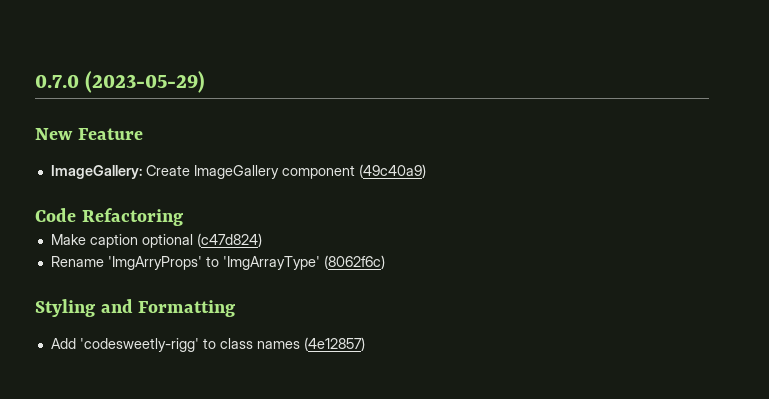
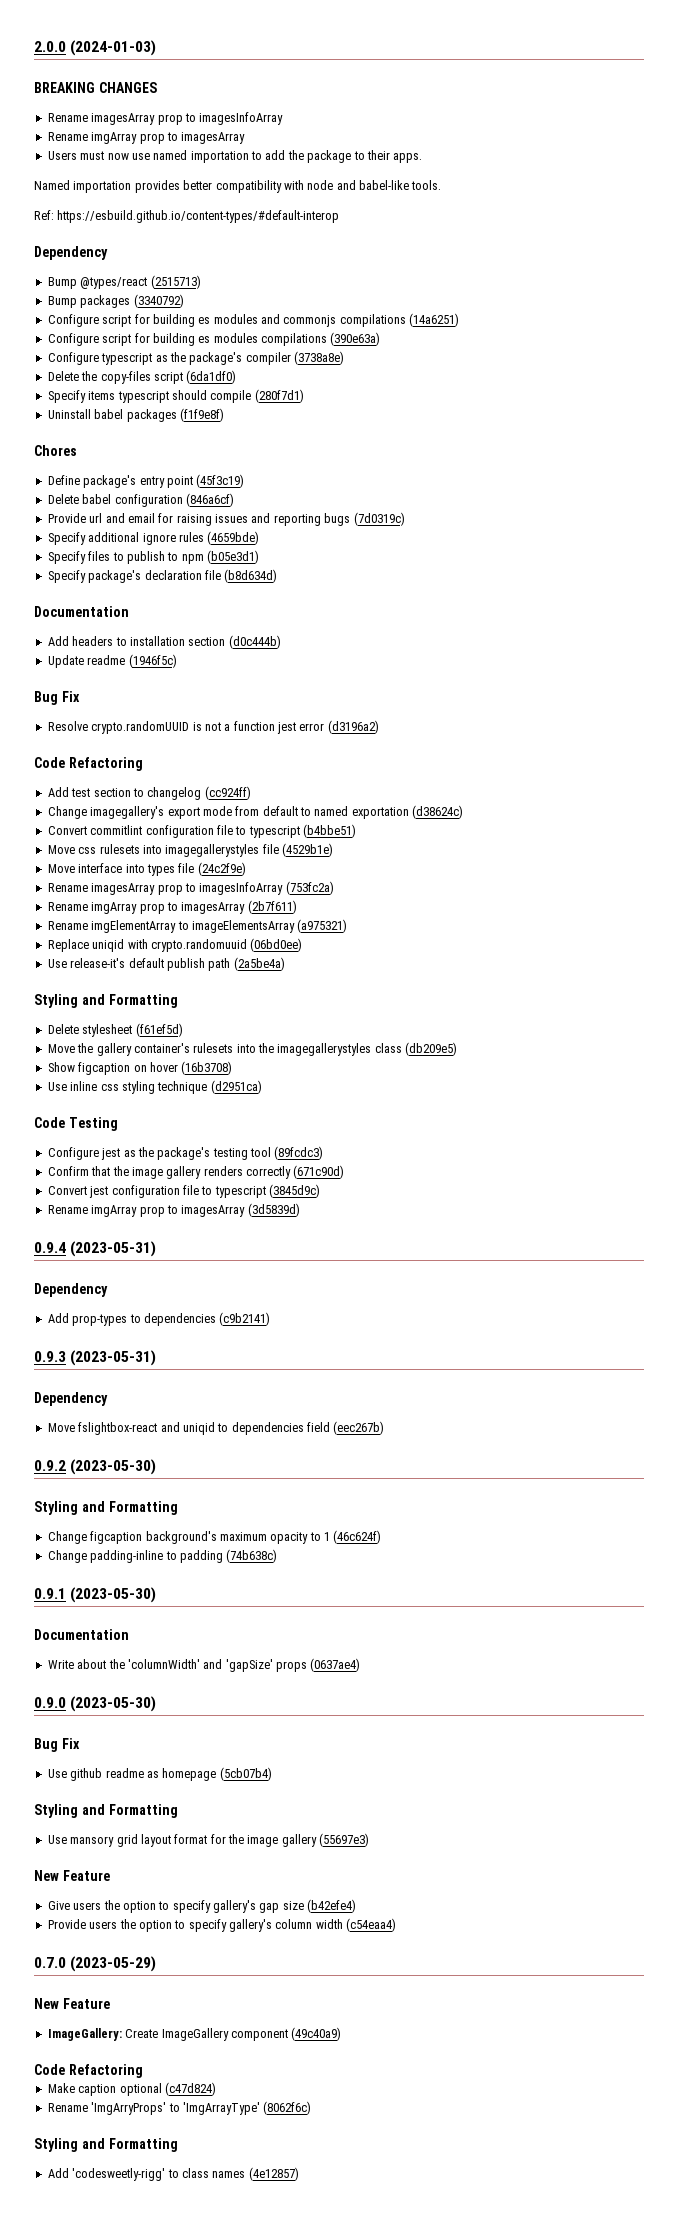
+ 2.0.0 (2024-01-03)
+ BREAKING CHANGES
+ Rename imagesArray prop to imagesInfoArray
+ Rename imgArray prop to imagesArray
+ Users must now use named importation to add the package to their apps.
+ Named importation provides better compatibility with node and babel-like tools.
+ Ref: https://esbuild.github.io/content-types/#default-interop
+ Dependency
+ Bump @types/react (2515713)
+ Bump packages (3340792)
+ Configure script for building es modules and commonjs compilations (14a6251)
+ Configure script for building es modules compilations (390e63a)
+ Configure typescript as the package's compiler (3738a8e)
+ Delete the copy-files script (6da1df0)
+ Specify items typescript should compile (280f7d1)
+ Uninstall babel packages (f1f9e8f)
+ Chores
+ Define package's entry point (45f3c19)
+ Delete babel configuration (846a6cf)
+ Provide url and email for raising issues and reporting bugs (7d0319c)
+ Specify additional ignore rules (4659bde)
+ Specify files to publish to npm (b05e3d1)
+ Specify package's declaration file (b8d634d)
+ Documentation
+ Add headers to installation section (d0c444b)
+ Update readme (1946f5c)
+ Bug Fix
+ Resolve crypto.randomUUID is not a function jest error (d3196a2)
+ Code Refactoring
+ Add test section to changelog (cc924ff)
+ Change imagegallery's export mode from default to named exportation (d38624c)
+ Convert commitlint configuration file to typescript (b4bbe51)
+ Move css rulesets into imagegallerystyles file (4529b1e)
+ Move interface into types file (24c2f9e)
+ Rename imagesArray prop to imagesInfoArray (753fc2a)
+ Rename imgArray prop to imagesArray (2b7f611)
+ Rename imgElementArray to imageElementsArray (a975321)
+ Replace uniqid with crypto.randomuuid (06bd0ee)
+ Use release-it's default publish path (2a5be4a)
+ Styling and Formatting
+ Delete stylesheet (f61ef5d)
+ Move the gallery container's rulesets into the imagegallerystyles class (db209e5)
+ Show figcaption on hover (16b3708)
+ Use inline css styling technique (d2951ca)
+ Code Testing
+ Configure jest as the package's testing tool (89fcdc3)
+ Confirm that the image gallery renders correctly (671c90d)
+ Convert jest configuration file to typescript (3845d9c)
+ Rename imgArray prop to imagesArray (3d5839d)
+ 0.9.4 (2023-05-31)
+ Dependency
+ Add prop-types to dependencies (c9b2141)
+ 0.9.3 (2023-05-31)
+ Dependency
+ Move fslightbox-react and uniqid to dependencies field (eec267b)
+ 0.9.2 (2023-05-30)
+ Styling and Formatting
+ Change figcaption background's maximum opacity to 1 (46c624f)
+ Change padding-inline to padding (74b638c)
+ 0.9.1 (2023-05-30)
+ Documentation
+ Write about the 'columnWidth' and 'gapSize' props (0637ae4)
+ 0.9.0 (2023-05-30)
+ Bug Fix
+ Use github readme as homepage (5cb07b4)
+ Styling and Formatting
+ Use mansory grid layout format for the image gallery (55697e3)
+ New Feature
+ Give users the option to specify gallery's gap size (b42efe4)
+ Provide users the option to specify gallery's column width (c54eaa4)

